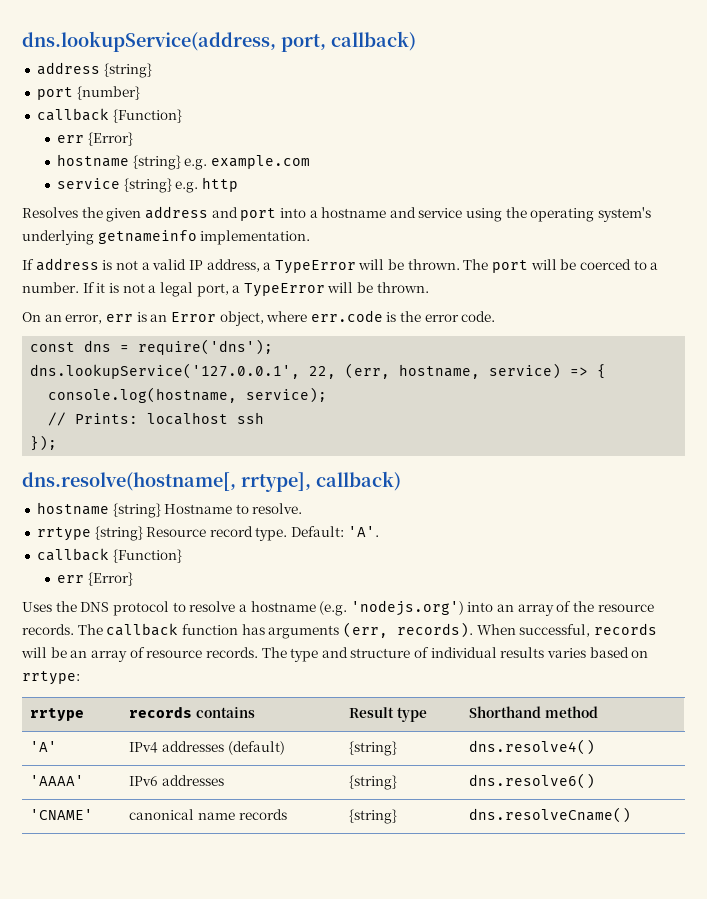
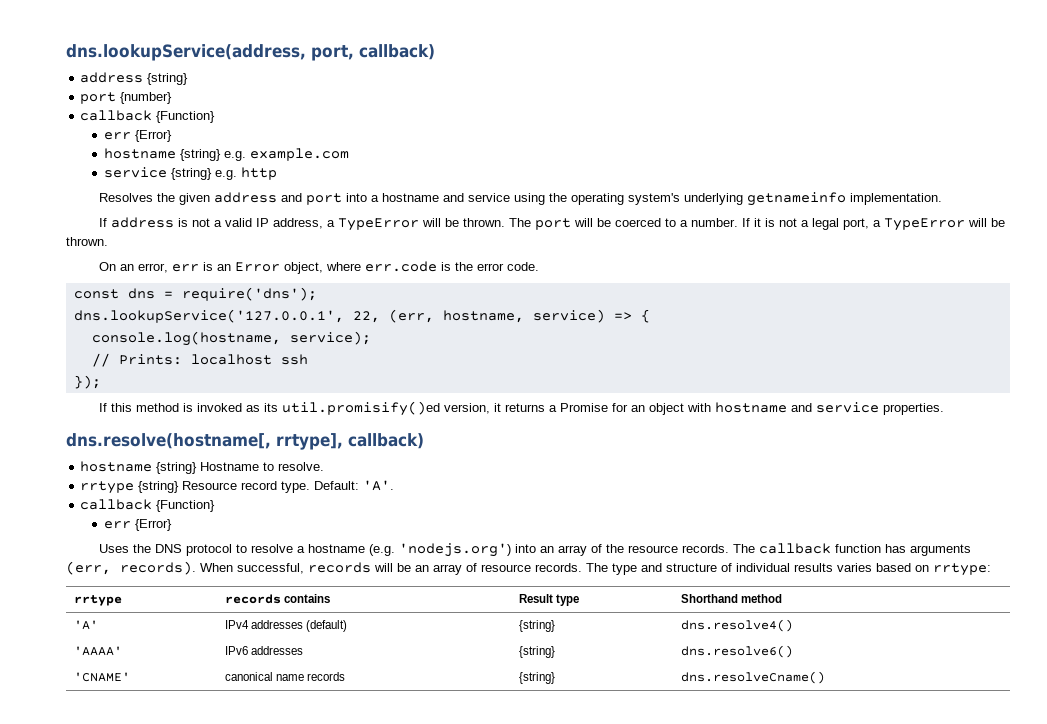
+ If this method is invoked as its util.promisify()ed version, it returns a Promise for an object with hostname and service properties.

